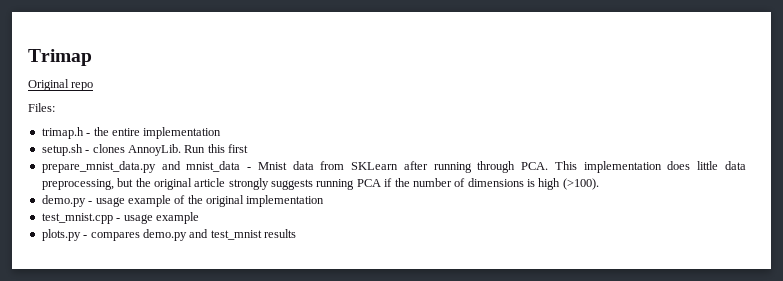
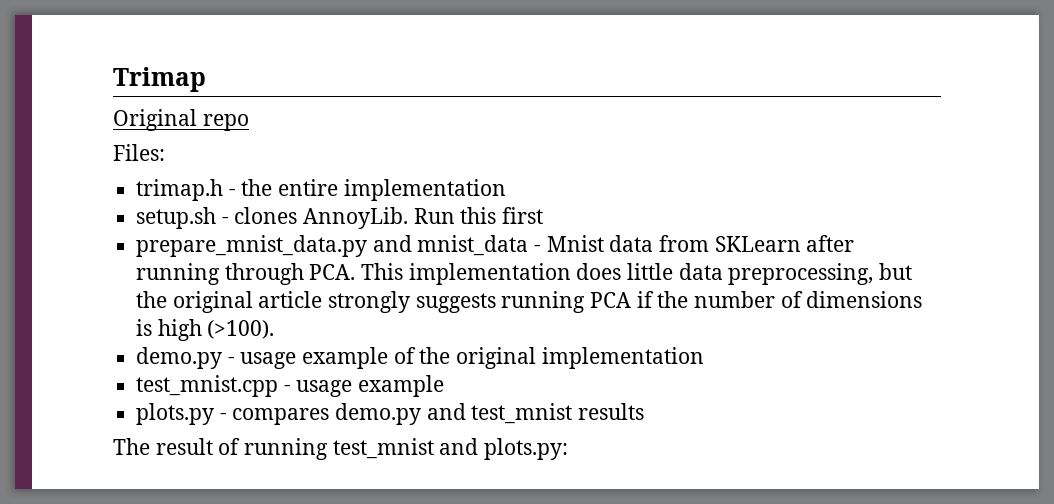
+ The result of running test_mnist and plots.py:

